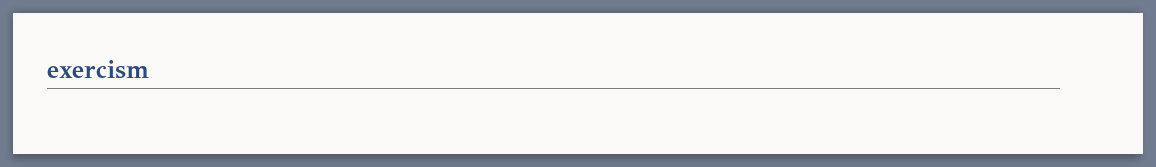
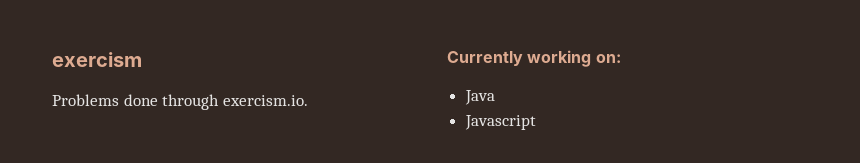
+ Problems done through exercism.io.
+ Currently working on:
+ Java
+ Javascript

